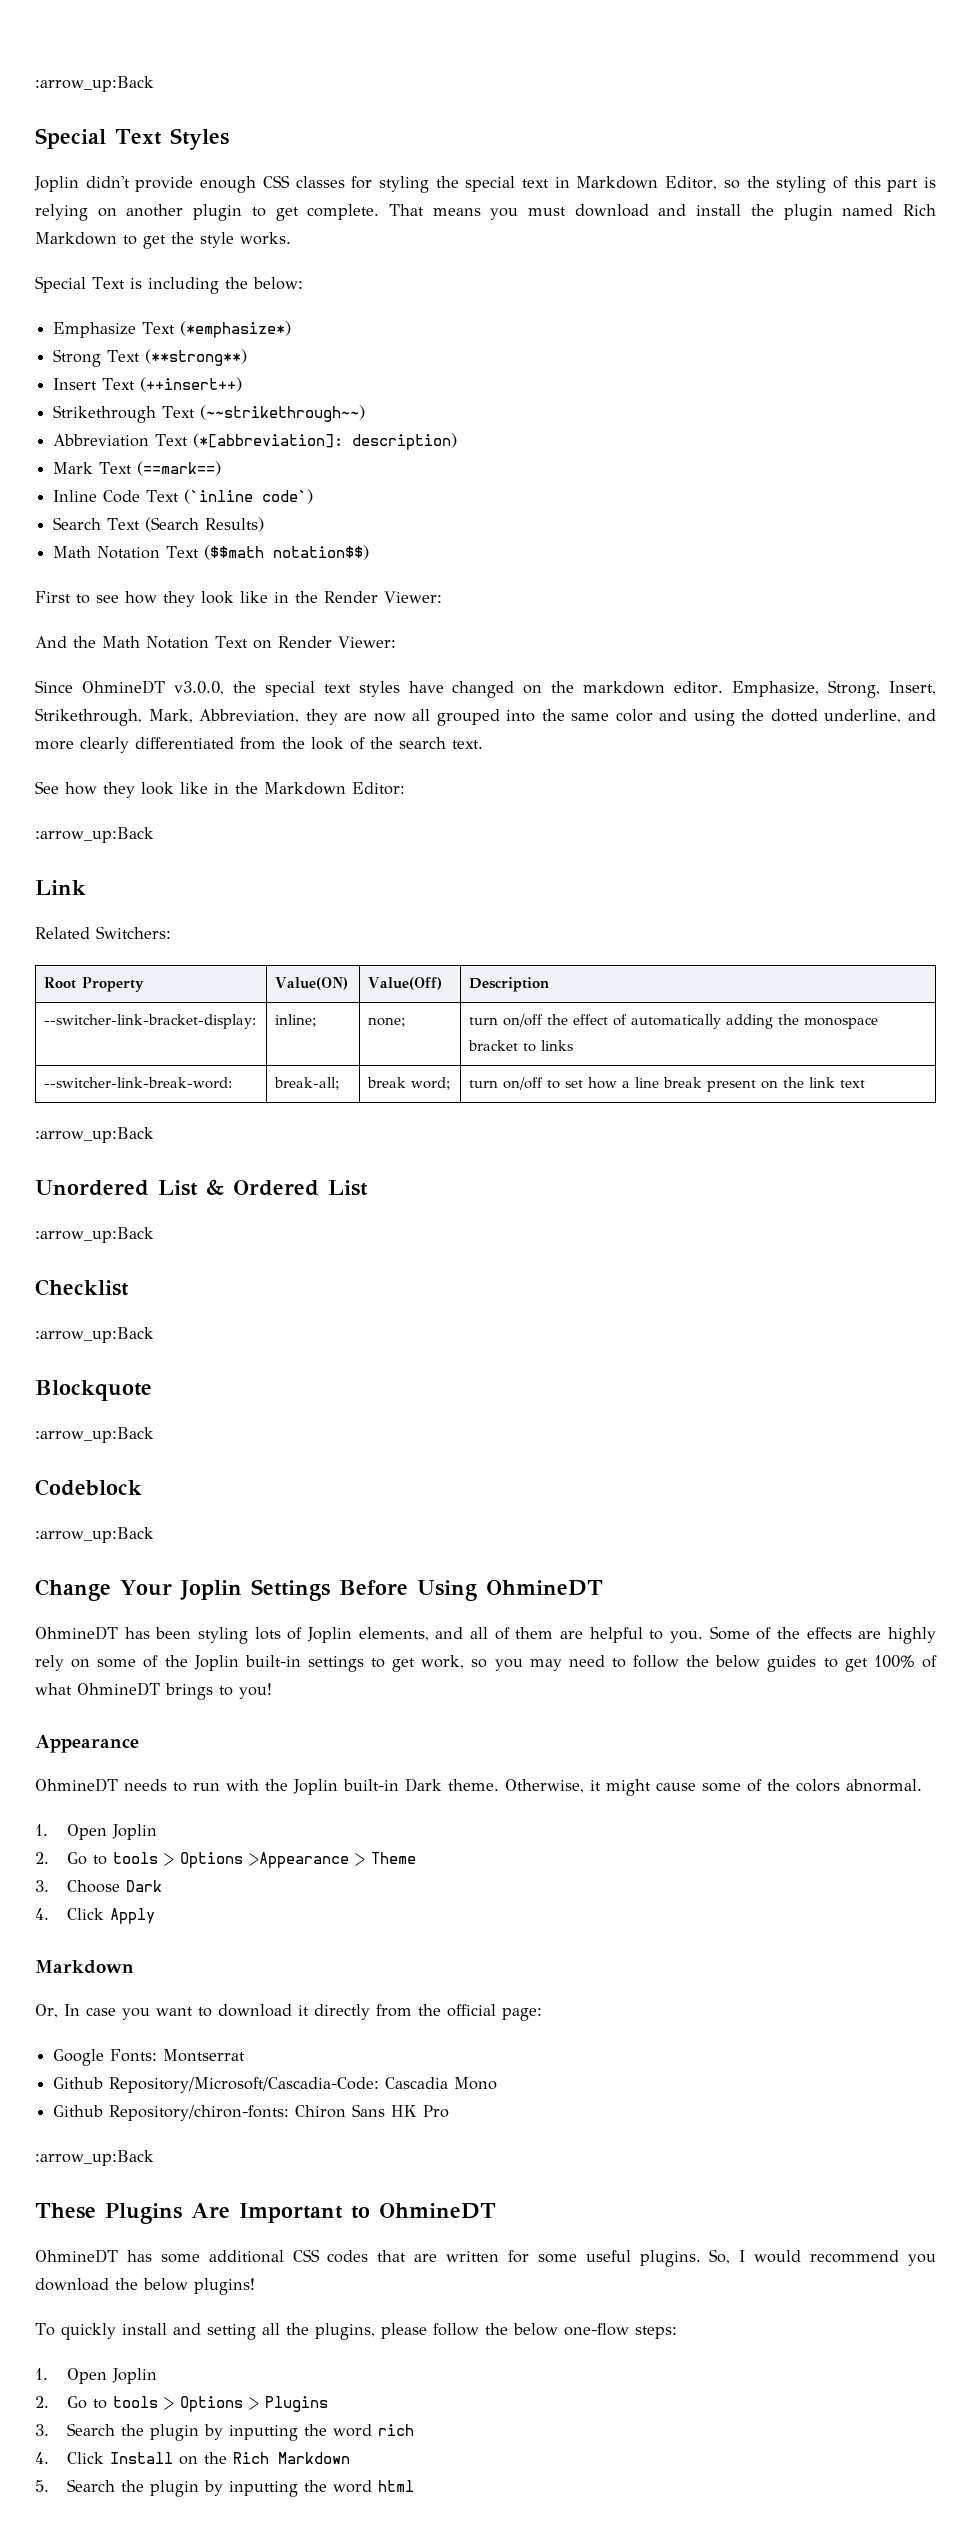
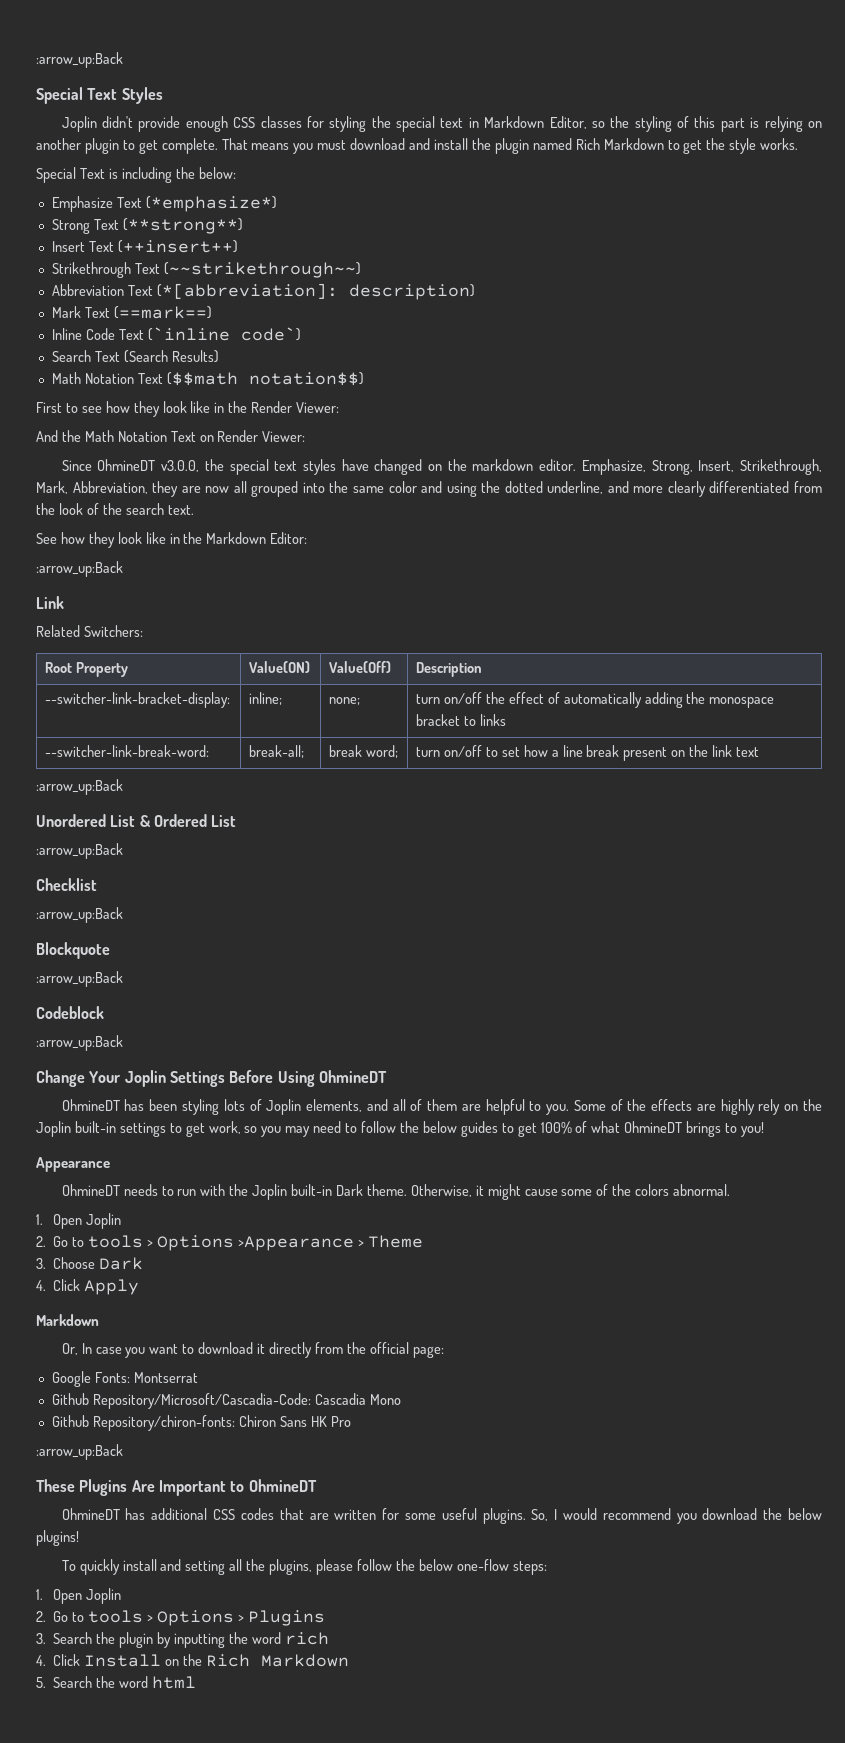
- Some of the effects are highly rely on some of the Joplin built-in settings to get work, so you may need to follow the below guides to get 100% of what OhmineDT brings to you!
+ Some of the effects are highly rely on the Joplin built-in settings to get work, so you may need to follow the below guides to get 100% of what OhmineDT brings to you!
- OhmineDT has some additional CSS codes that are written for some useful plugins.
+ OhmineDT has additional CSS codes that are written for some useful plugins.
- 5. Search the plugin by inputting the word html
+ 5. Search the word html

